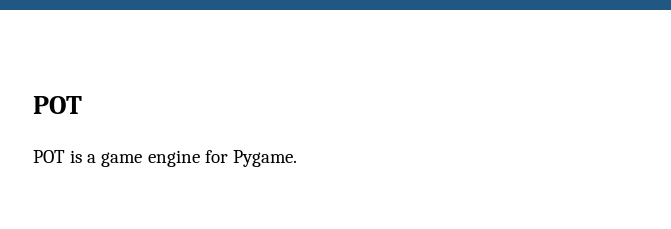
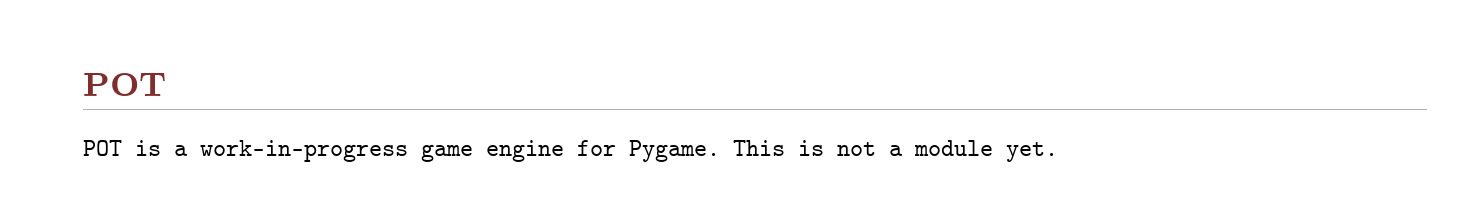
- POT is a game engine for Pygame.
+ POT is a work-in-progress game engine for Pygame.
+ This is not a module yet.

